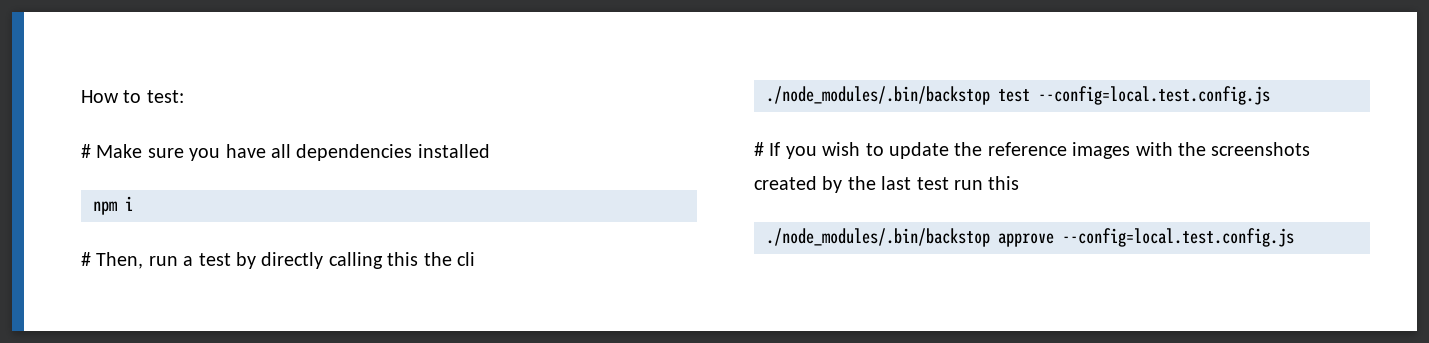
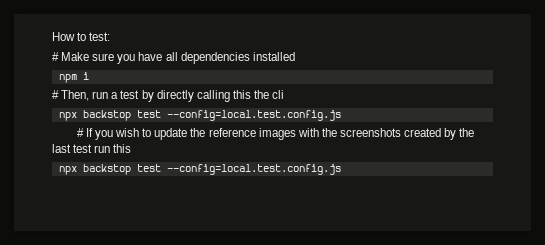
  # Then, run a test by directly calling this the cli
- ./node_modules/.bin/backstop test --config=local.test.config.js
+ npx backstop test --config=local.test.config.js
  # If you wish to update the reference images with the screenshots created by the last test run this
- ./node_modules/.bin/backstop approve --config=local.test.config.js
+ npx backstop test --config=local.test.config.js

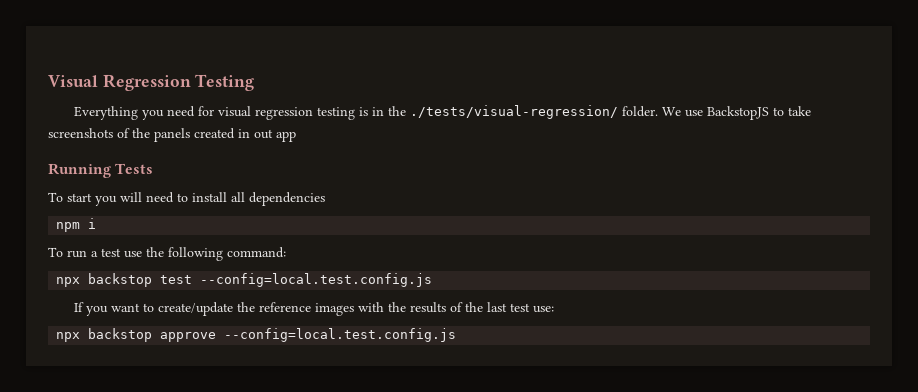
- How to test:
- # Make sure you have all dependencies installed
+ Visual Regression Testing
+ Everything you need for visual regression testing is in the ./tests/visual-regression/ folder. We use BackstopJS to take screenshots of the panels created in out app
+ Running Tests
+ To start you will need to install all dependencies
- # Then, run a test by directly calling this the cli
+ To run a test use the following command:
- # If you wish to update the reference images with the screenshots created by the last test run this
- npx backstop test --config=local.test.config.js
+ If you want to create/update the reference images with the results of the last test use:
+ npx backstop approve --config=local.test.config.js

